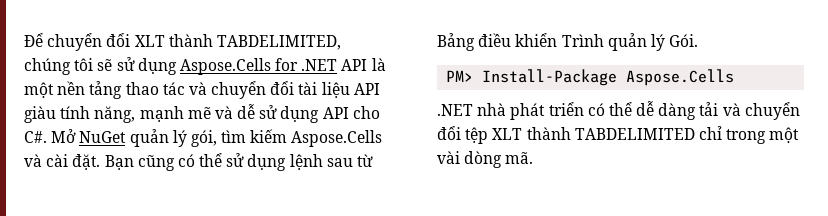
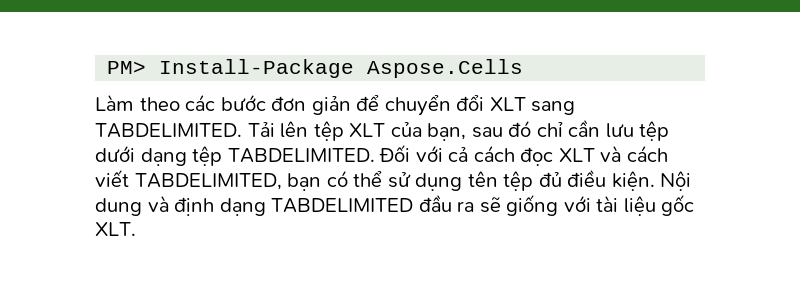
- Để chuyển đổi XLT thành TABDELIMITED, chúng tôi sẽ sử dụng Aspose.Cells for .NET API là một nền tảng thao tác và chuyển đổi tài liệu API giàu tính năng, mạnh mẽ và dễ sử dụng API cho C#. Mở NuGet quản lý gói, tìm kiếm Aspose.Cells và cài đặt. Bạn cũng có thể sử dụng lệnh sau từ Bảng điều khiển Trình quản lý Gói.
  PM> Install-Package Aspose.Cells
- .NET nhà phát triển có thể dễ dàng tải và chuyển đổi tệp XLT thành TABDELIMITED chỉ trong một vài dòng mã.
+ Làm theo các bước đơn giản để chuyển đổi XLT sang TABDELIMITED. Tải lên tệp XLT của bạn, sau đó chỉ cần lưu tệp dưới dạng tệp TABDELIMITED. Đối với cả cách đọc XLT và cách viết TABDELIMITED, bạn có thể sử dụng tên tệp đủ điều kiện. Nội dung và định dạng TABDELIMITED đầu ra sẽ giống với tài liệu gốc XLT.

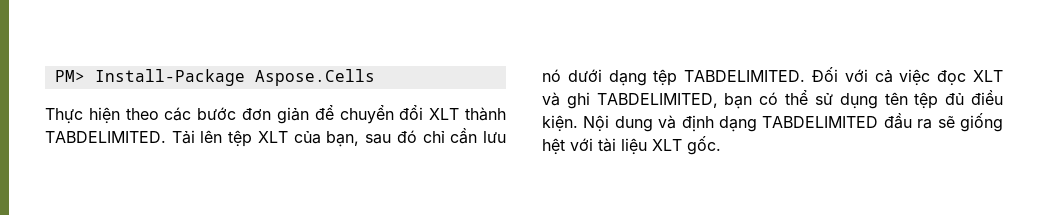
- Làm theo các bước đơn giản để chuyển đổi XLT sang TABDELIMITED.
+ Thực hiện theo các bước đơn giản để chuyển đổi XLT thành TABDELIMITED.
- Tải lên tệp XLT của bạn, sau đó chỉ cần lưu tệp dưới dạng tệp TABDELIMITED.
+ Tải lên tệp XLT của bạn, sau đó chỉ cần lưu nó dưới dạng tệp TABDELIMITED.
- Đối với cả cách đọc XLT và cách viết TABDELIMITED, bạn có thể sử dụng tên tệp đủ điều kiện.
+ Đối với cả việc đọc XLT và ghi TABDELIMITED, bạn có thể sử dụng tên tệp đủ điều kiện.
- Nội dung và định dạng TABDELIMITED đầu ra sẽ giống với tài liệu gốc XLT.
+ Nội dung và định dạng TABDELIMITED đầu ra sẽ giống hệt với tài liệu XLT gốc.

